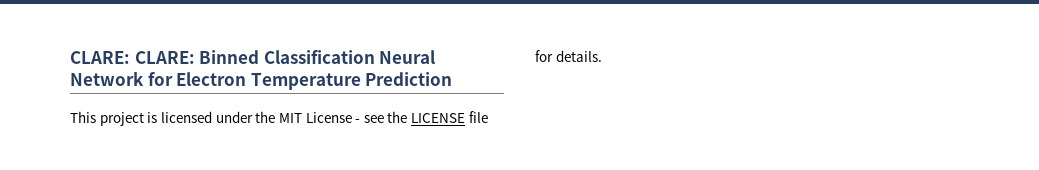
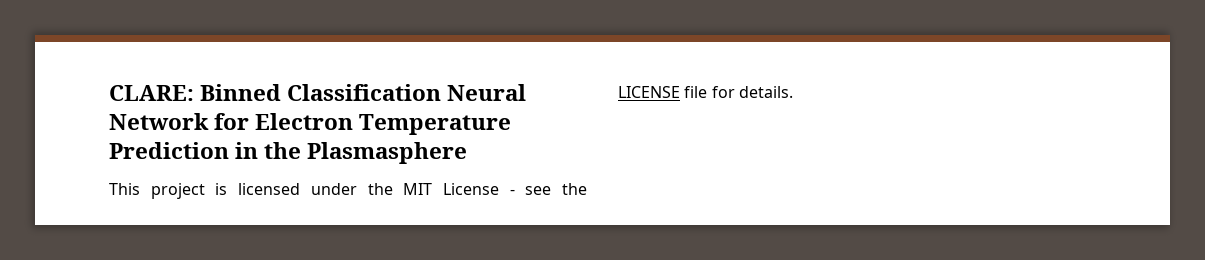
- CLARE: CLARE: Binned Classification Neural Network for Electron Temperature Prediction
+ CLARE: Binned Classification Neural Network for Electron Temperature Prediction in the Plasmasphere

